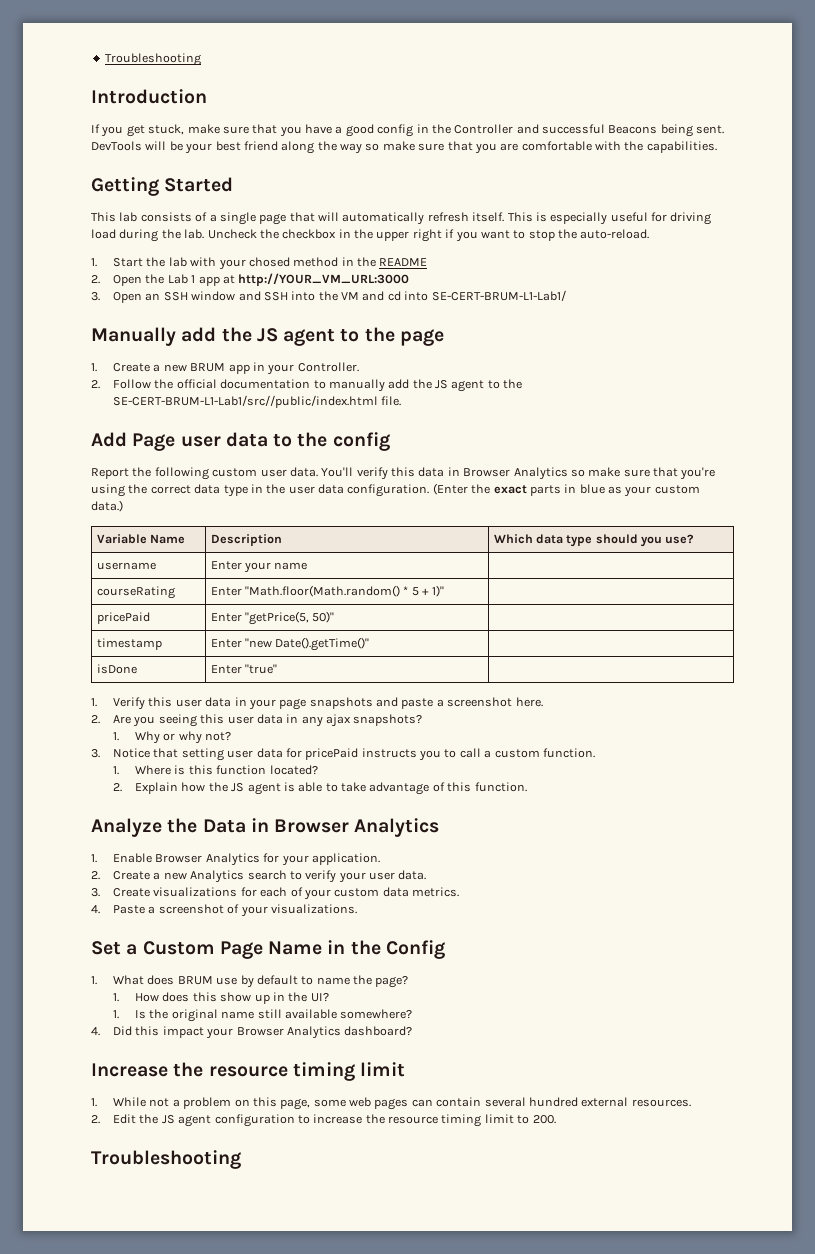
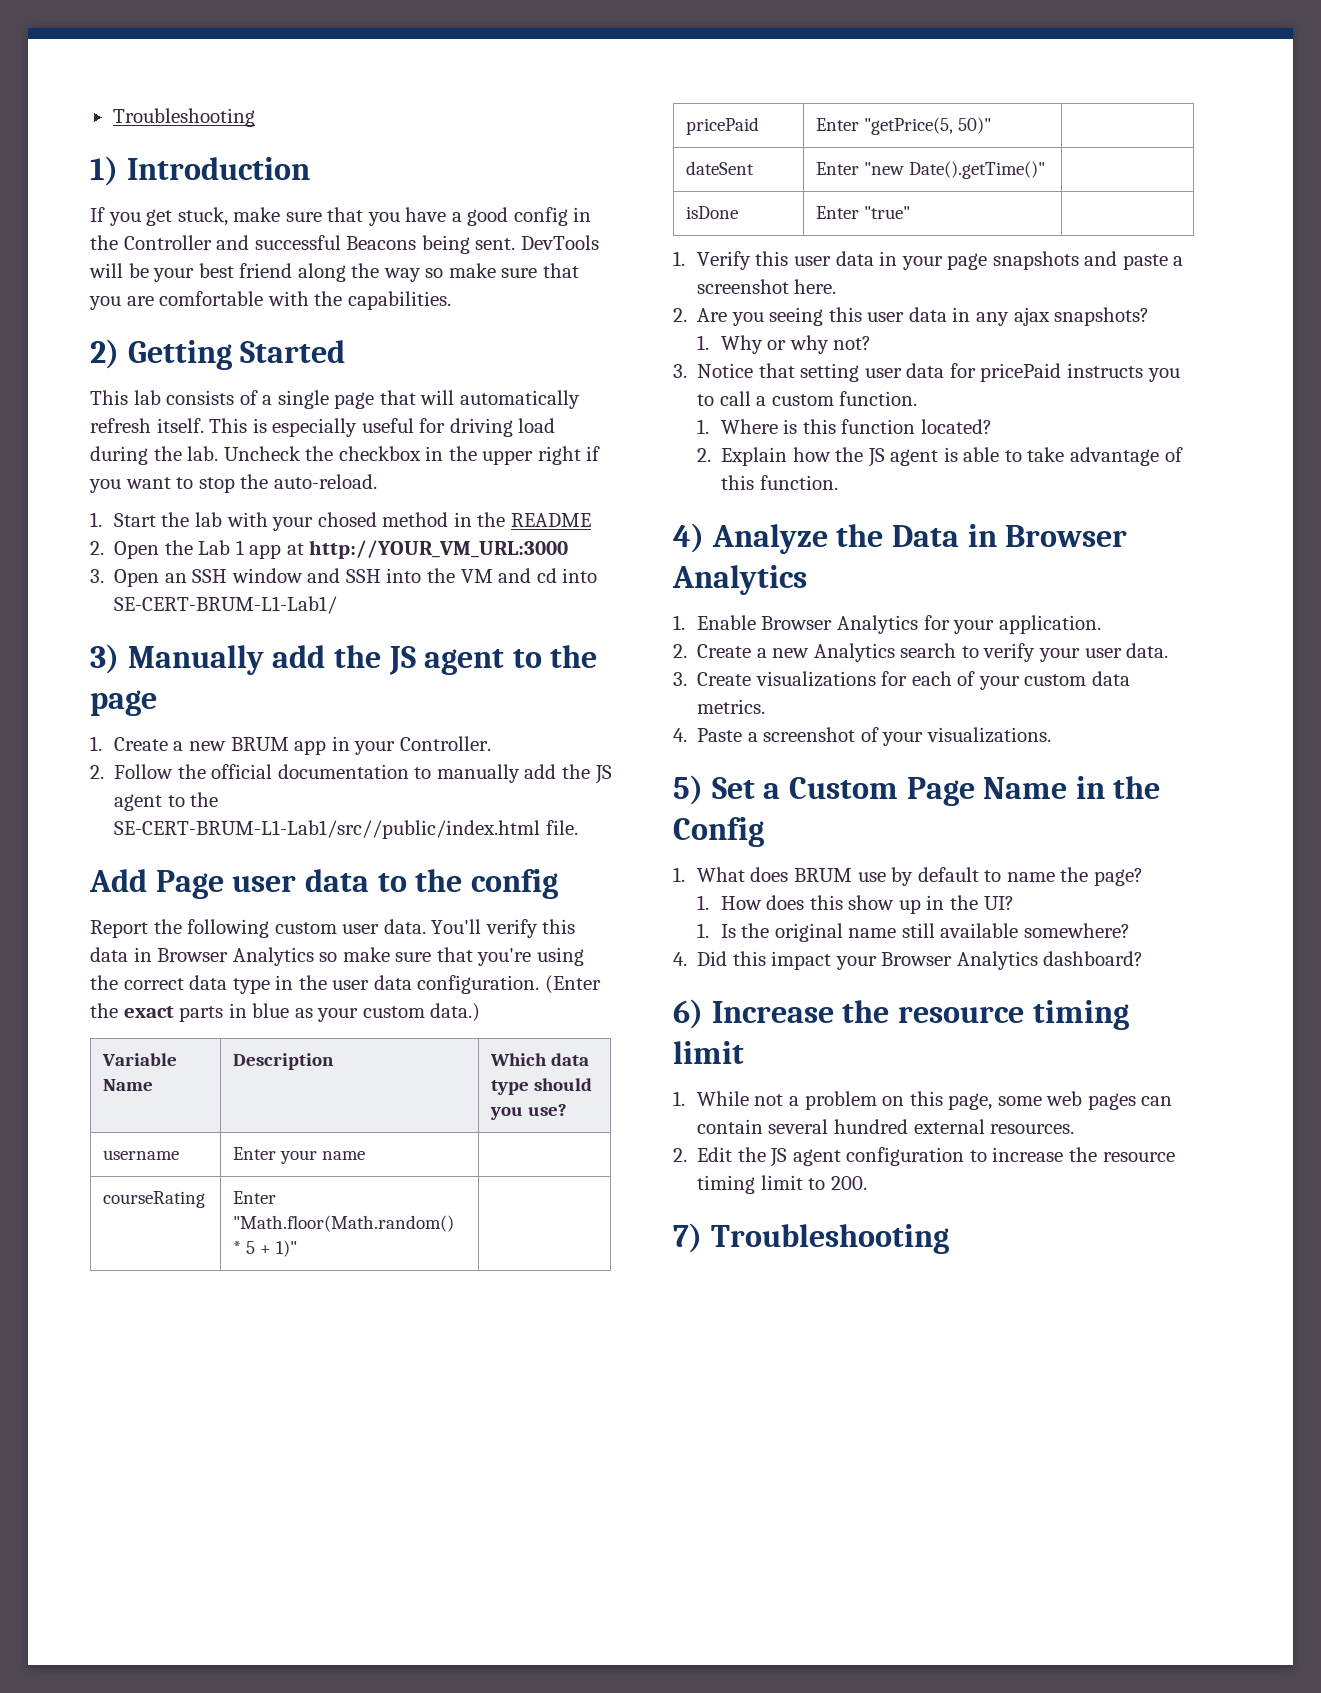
- Introduction
+ 1) Introduction
- Getting Started
+ 2) Getting Started
- Manually add the JS agent to the page
+ 3) Manually add the JS agent to the page
- timestamp | Enter "new Date().getTime()" |
+ dateSent | Enter "new Date().getTime()" |
- Analyze the Data in Browser Analytics
+ 4) Analyze the Data in Browser Analytics
- Set a Custom Page Name in the Config
+ 5) Set a Custom Page Name in the Config
- Increase the resource timing limit
+ 6) Increase the resource timing limit
  2. Edit the JS agent configuration to increase the resource timing limit to 200.
- Troubleshooting
+ 7) Troubleshooting

